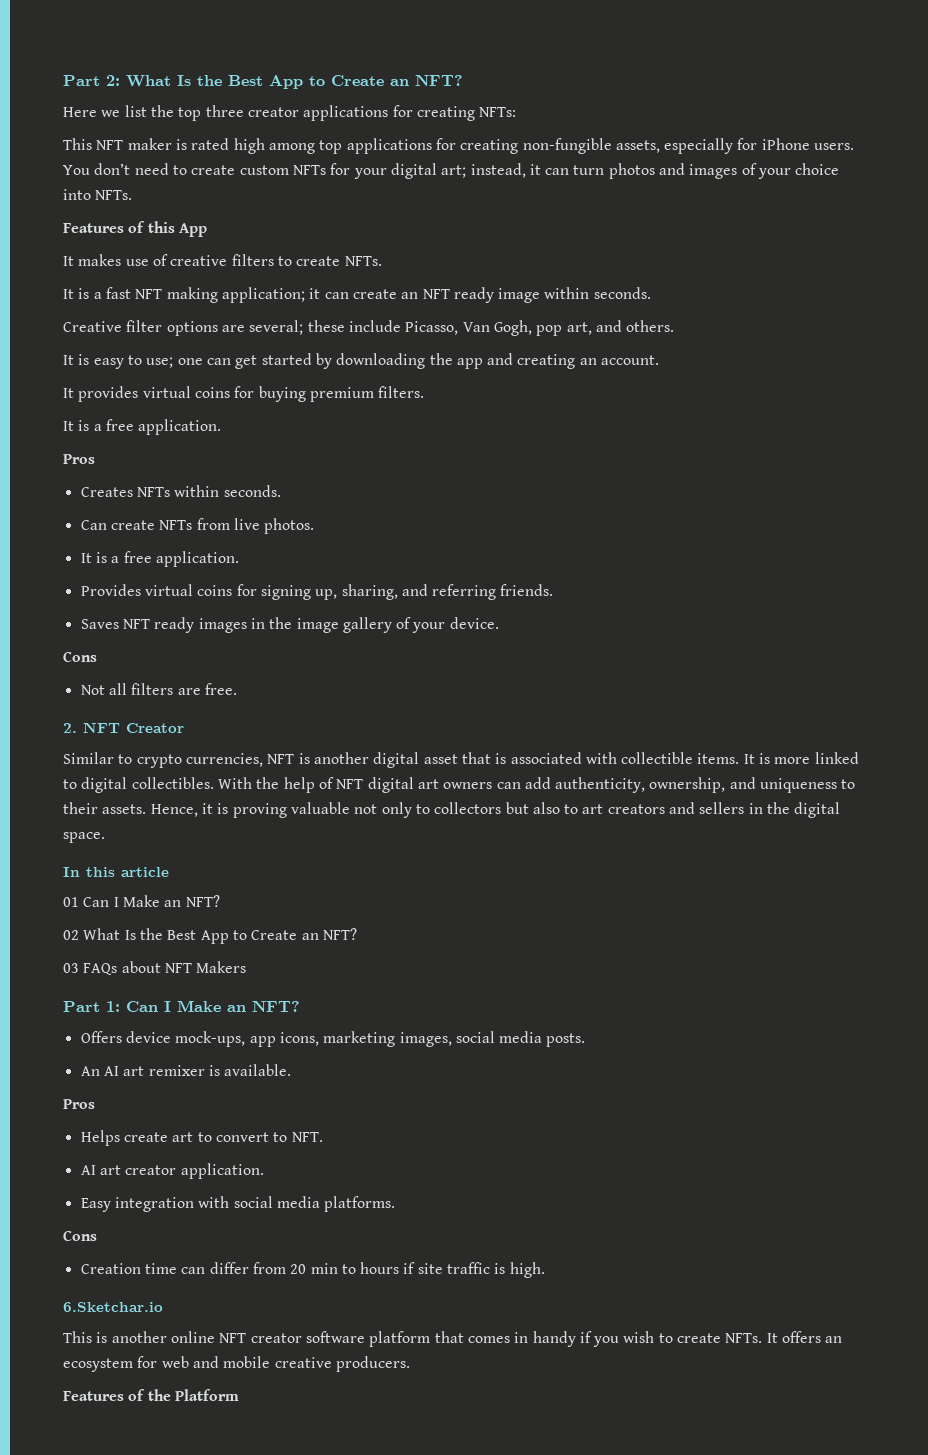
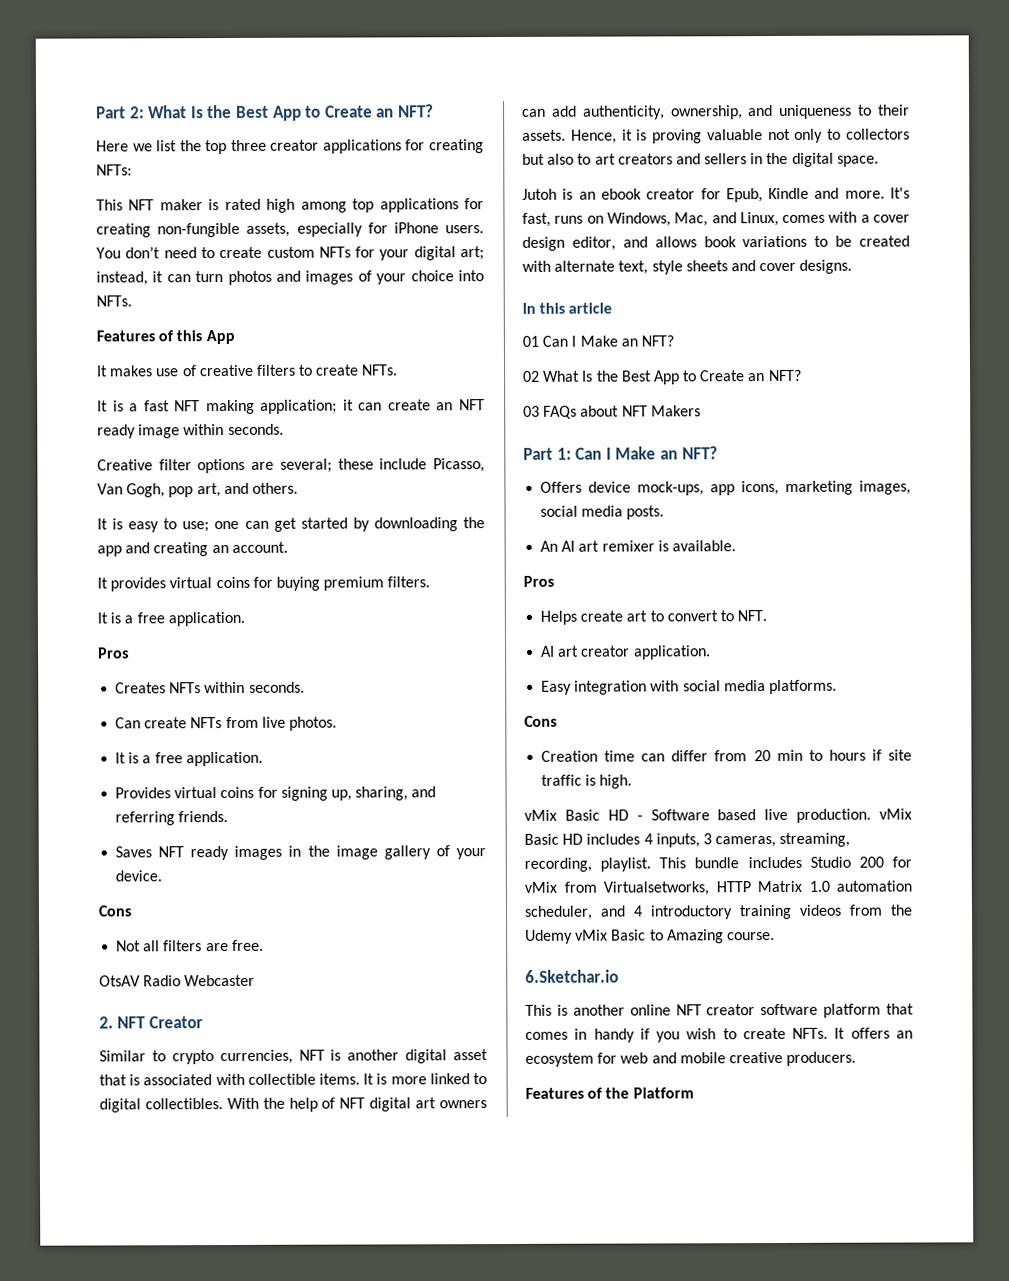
+ OtsAV Radio Webcaster
+ Jutoh is an ebook creator for Epub, Kindle and more. It's fast, runs on Windows, Mac, and Linux, comes with a cover design editor, and allows book variations to be created with alternate text, style sheets and cover designs.
+ vMix Basic HD - Software based live production. vMix Basic HD includes 4 inputs, 3 cameras, streaming, recording, playlist. This bundle includes Studio 200 for vMix from Virtualsetworks, HTTP Matrix 1.0 automation scheduler, and 4 introductory training videos from the Udemy vMix Basic to Amazing course.

